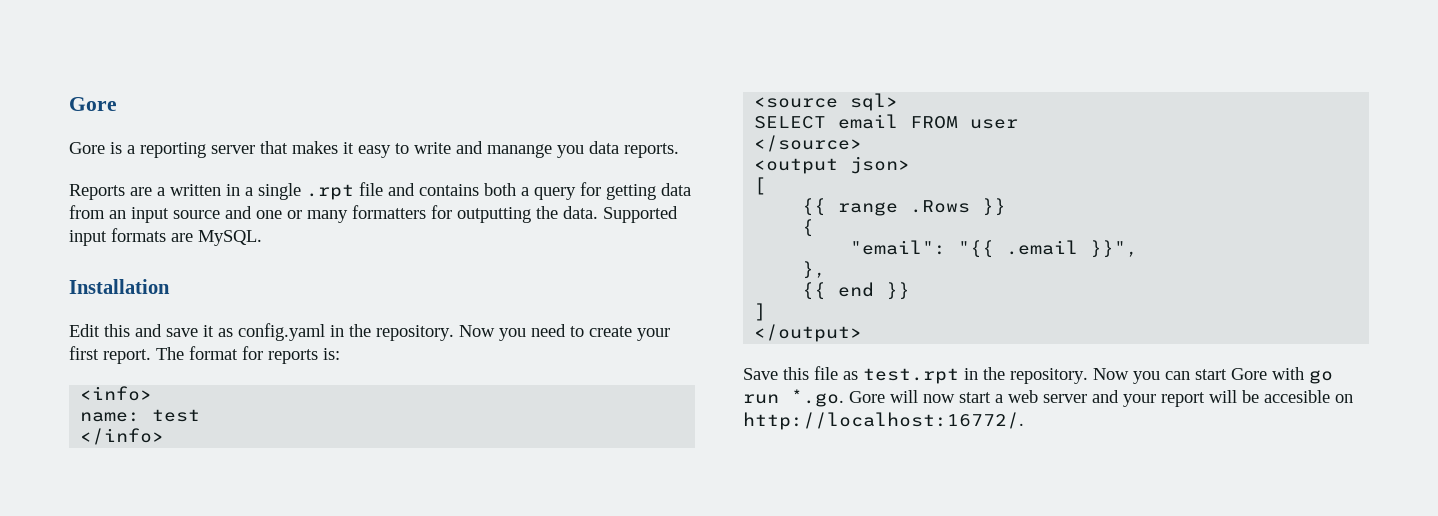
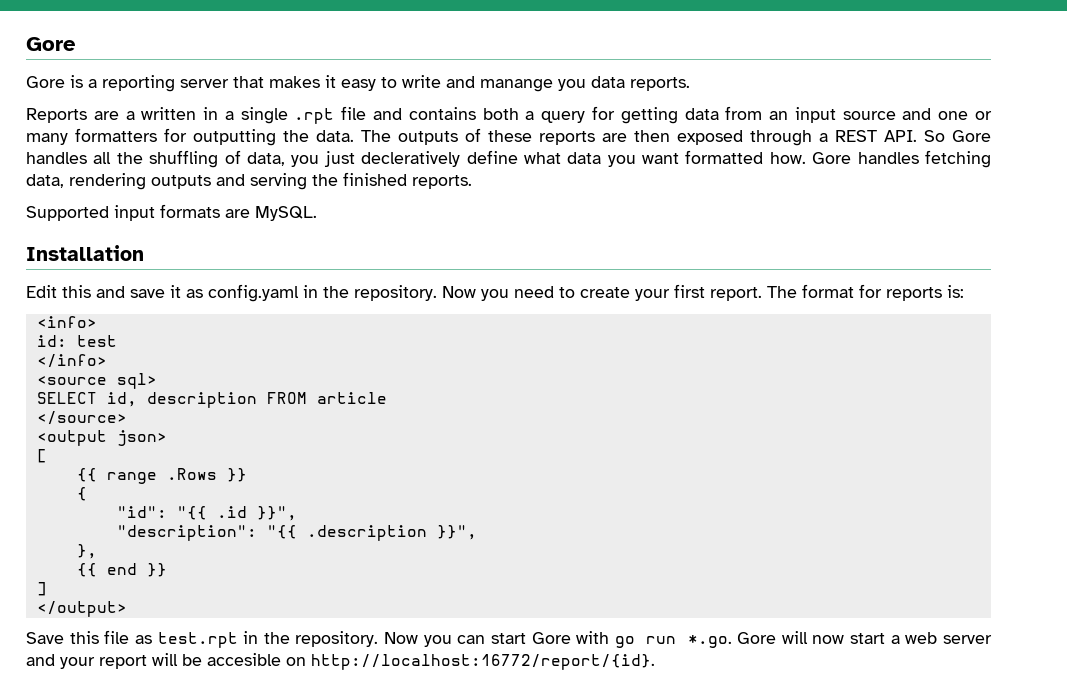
- Reports are a written in a single .rpt file and contains both a query for getting data from an input source and one or many formatters for outputting the data. Supported input formats are MySQL.
+ Reports are a written in a single .rpt file and contains both a query for getting data from an input source and one or many formatters for outputting the data. The outputs of these reports are then exposed through a REST API. So Gore handles all the shuffling of data, you just decleratively define what data you want formatted how. Gore handles fetching data, rendering outputs and serving the finished reports.
+ Supported input formats are MySQL.
- name: test
+ id: test
- SELECT email FROM user
+ SELECT id, description FROM article
- "email": "{{ .email }}",
+ "id": "{{ .id }}",
+ "description": "{{ .description }}",
- Now you can start Gore with go run *.go. Gore will now start a web server and your report will be accesible on http://localhost:16772/.
+ Now you can start Gore with go run *.go. Gore will now start a web server and your report will be accesible on http://localhost:16772/report/{id}.

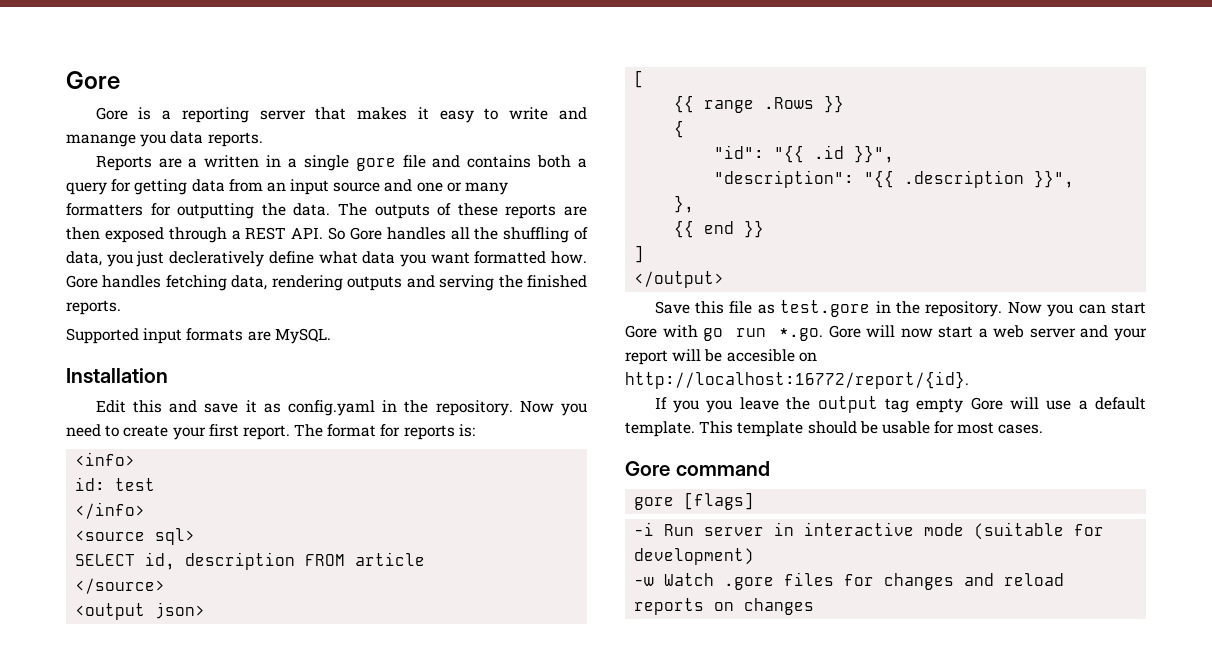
- Reports are a written in a single .rpt file and contains both a query for getting data from an input source and one or many formatters for outputting the data.
+ Reports are a written in a single gore file and contains both a query for getting data from an input source and one or many formatters for outputting the data.
- Save this file as test.rpt in the repository.
+ Save this file as test.gore in the repository.
+ If you you leave the output tag empty Gore will use a default template. This template should be usable for most cases.
+ Gore command
+ gore [flags]
+ -i Run server in interactive mode (suitable for development)
+ -w Watch .gore files for changes and reload reports on changes

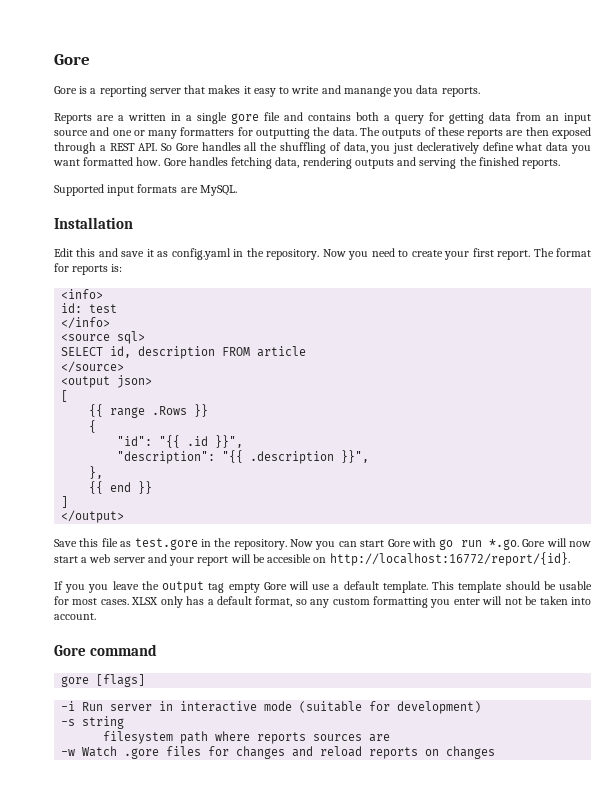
+ XLSX only has a default format, so any custom formatting you enter will not be taken into account.
+ -s string
+ filesystem path where reports sources are

